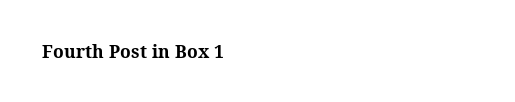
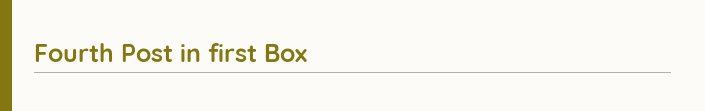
- Fourth Post in Box 1
+ Fourth Post in first Box

